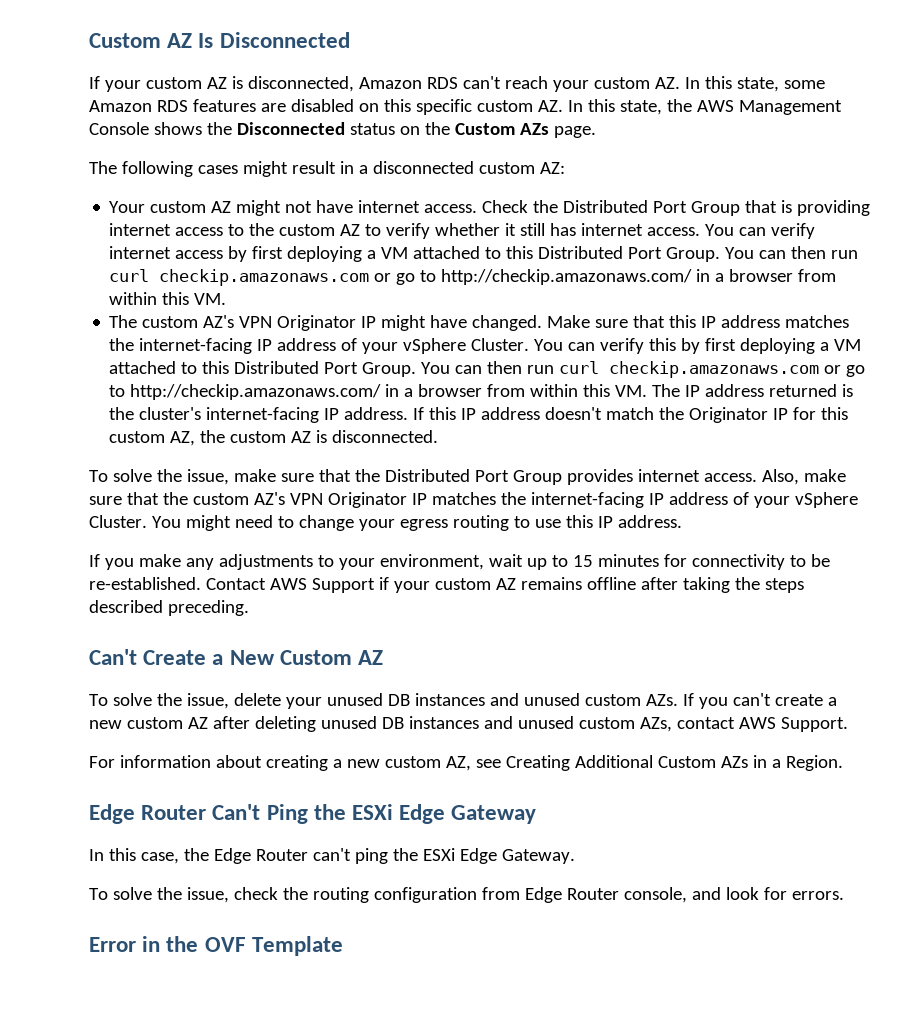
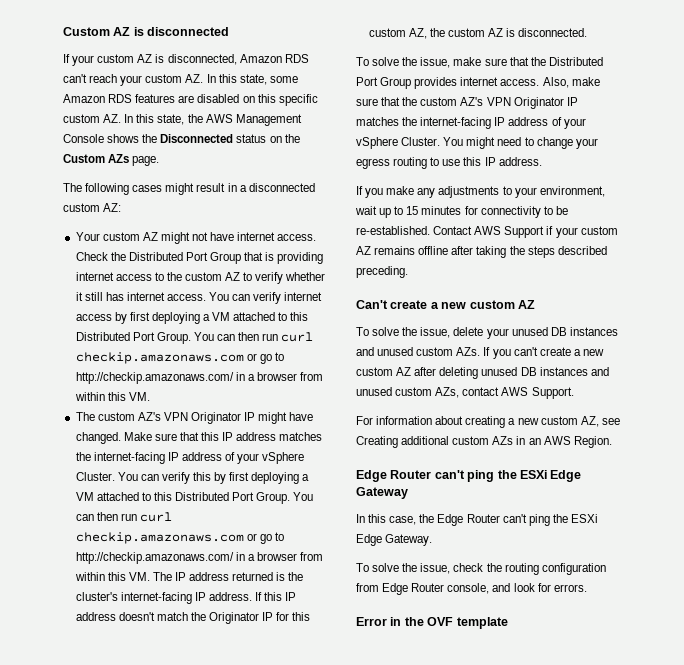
- Custom AZ Is Disconnected
+ Custom AZ is disconnected
- Can't Create a New Custom AZ
+ Can't create a new custom AZ
- For information about creating a new custom AZ, see Creating Additional Custom AZs in a Region.
+ For information about creating a new custom AZ, see Creating additional custom AZs in an AWS Region.
- Edge Router Can't Ping the ESXi Edge Gateway
+ Edge Router can't ping the ESXi Edge Gateway
- Error in the OVF Template
+ Error in the OVF template

